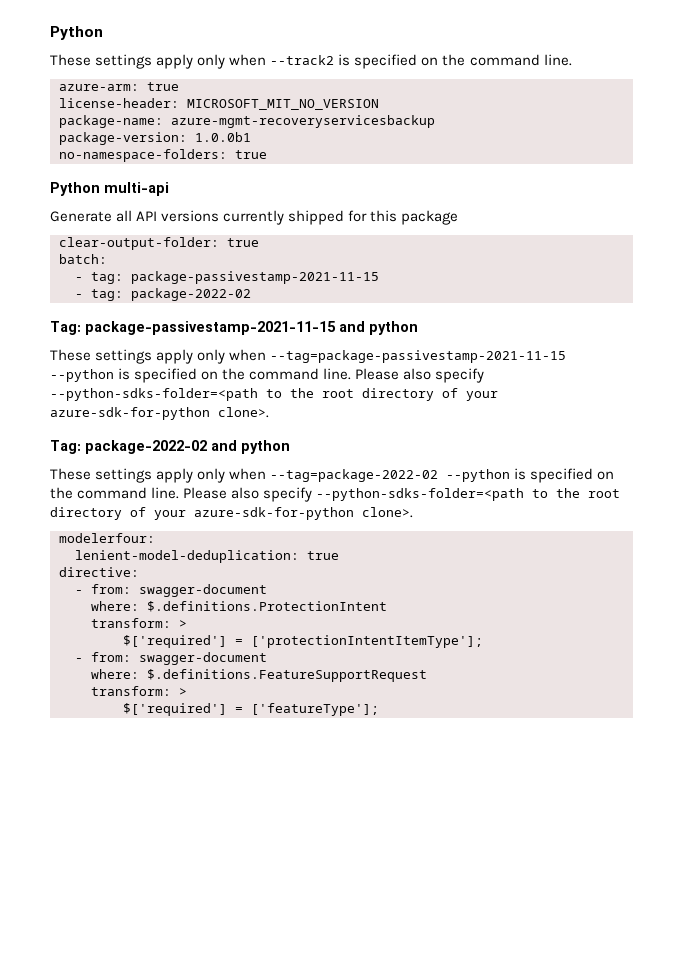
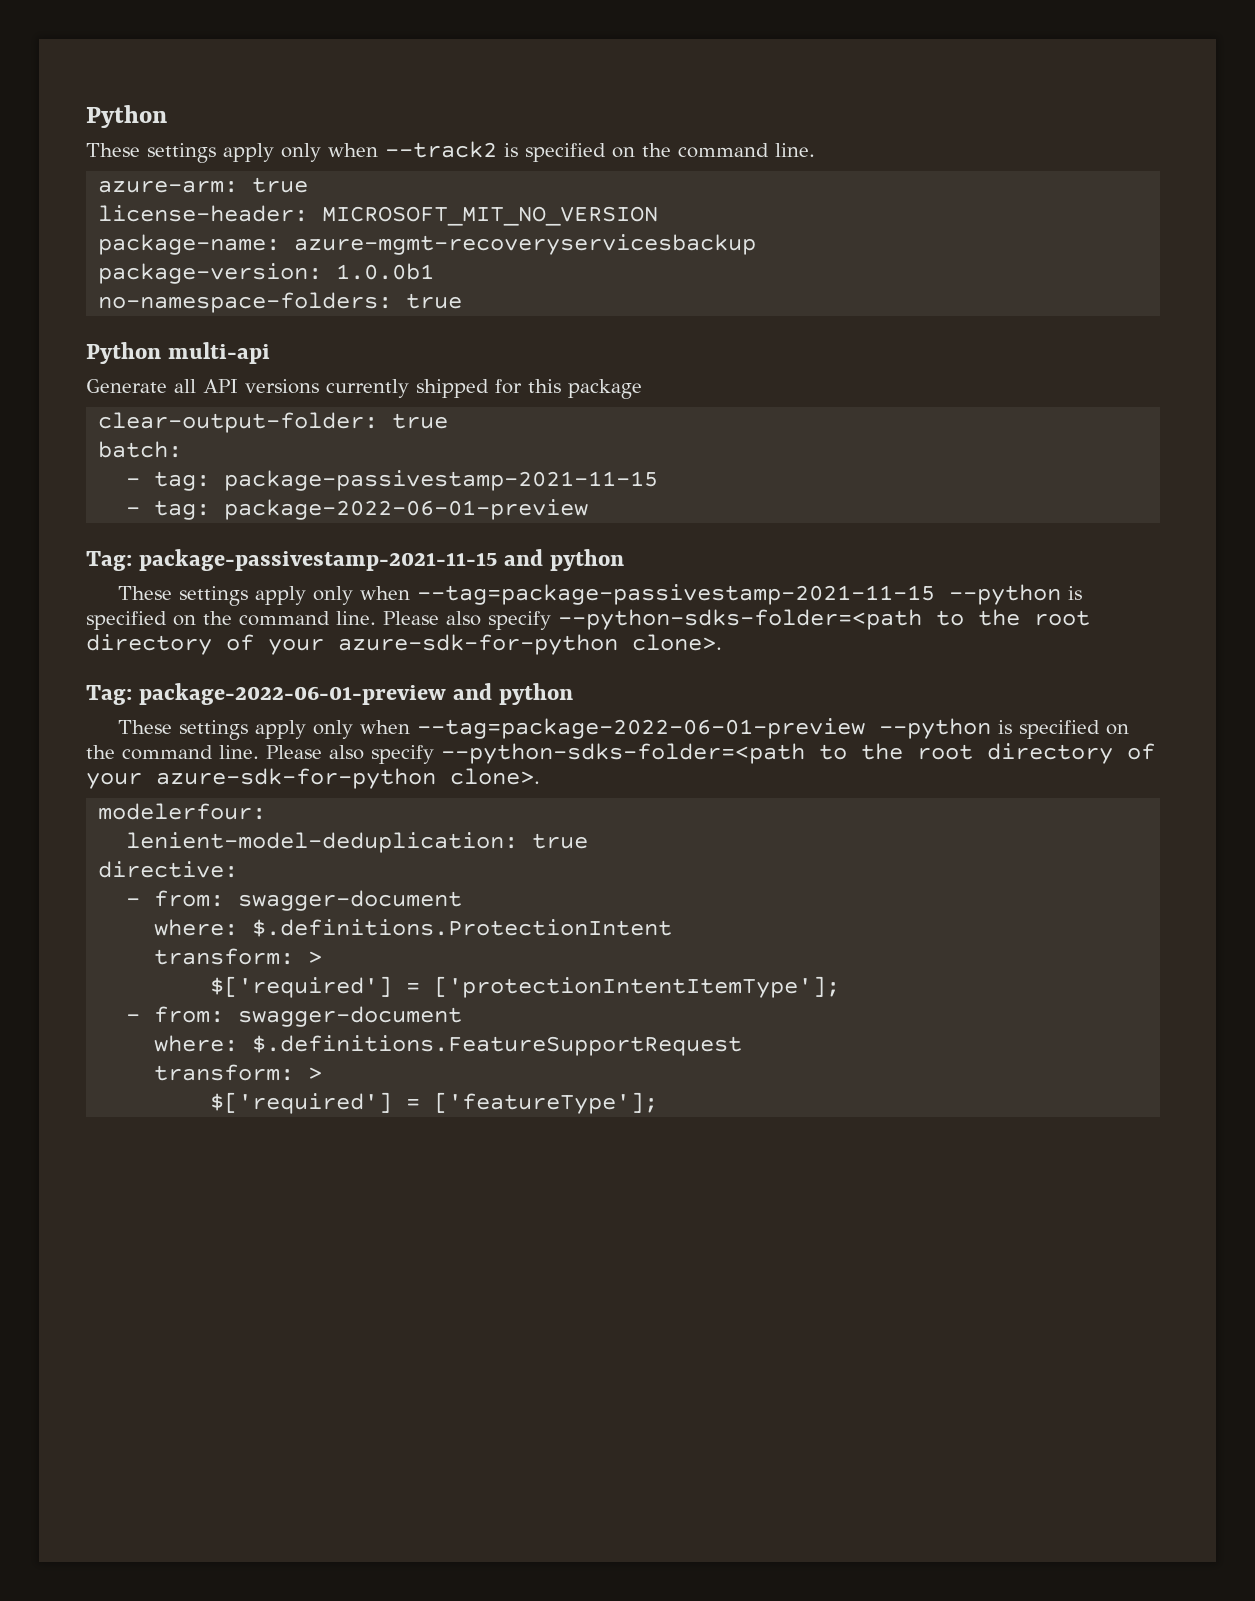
- - tag: package-2022-02
+ - tag: package-2022-06-01-preview
- Tag: package-2022-02 and python
- These settings apply only when --tag=package-2022-02 --python is specified on the command line.
+ Tag: package-2022-06-01-preview and python
+ These settings apply only when --tag=package-2022-06-01-preview --python is specified on the command line.

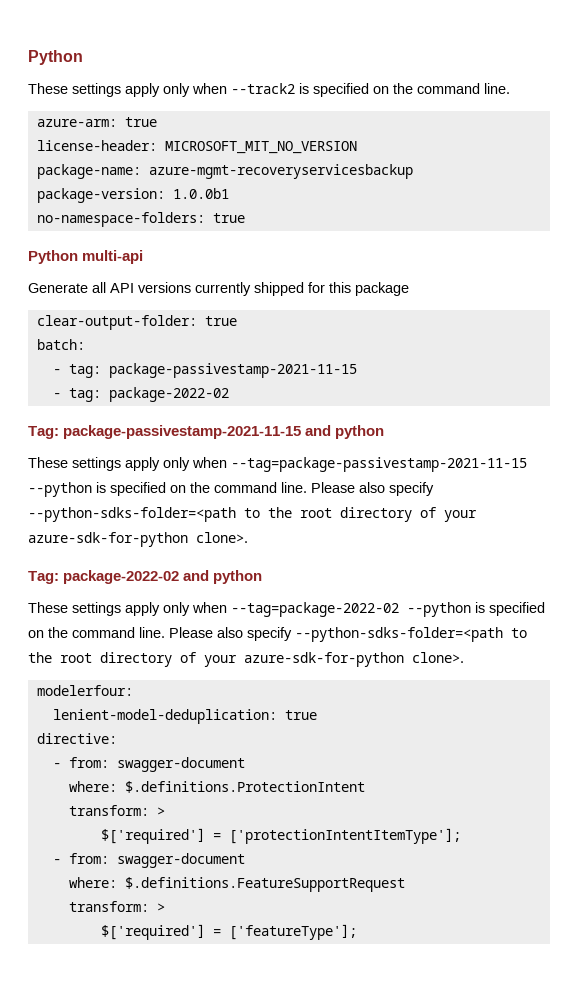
- - tag: package-2022-06-01-preview
+ - tag: package-2022-02
- Tag: package-2022-06-01-preview and python
- These settings apply only when --tag=package-2022-06-01-preview --python is specified on the command line.
+ Tag: package-2022-02 and python
+ These settings apply only when --tag=package-2022-02 --python is specified on the command line.

